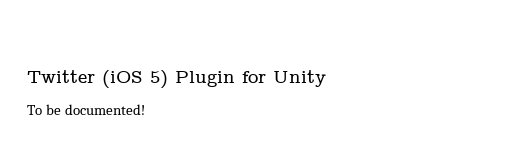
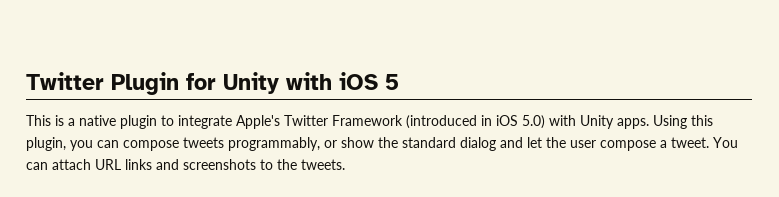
- Twitter (iOS 5) Plugin for Unity
- To be documented!
+ Twitter Plugin for Unity with iOS 5
+ This is a native plugin to integrate Apple's Twitter Framework (introduced in iOS 5.0) with Unity apps. Using this plugin, you can compose tweets programmably, or show the standard dialog and let the user compose a tweet. You can attach URL links and screenshots to the tweets.

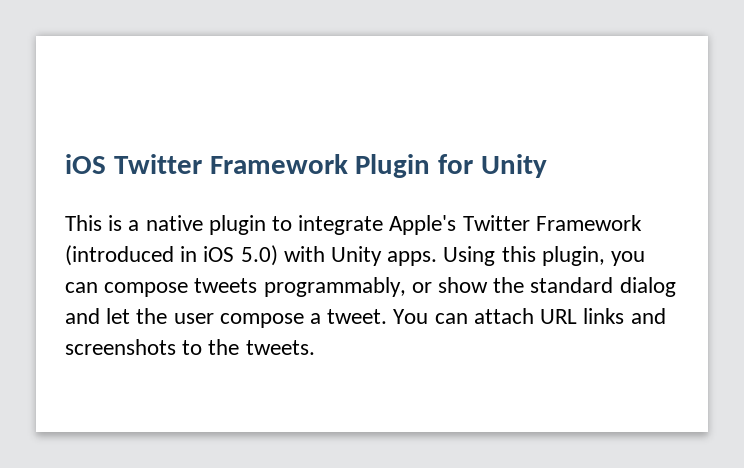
- Twitter Plugin for Unity with iOS 5
+ iOS Twitter Framework Plugin for Unity

